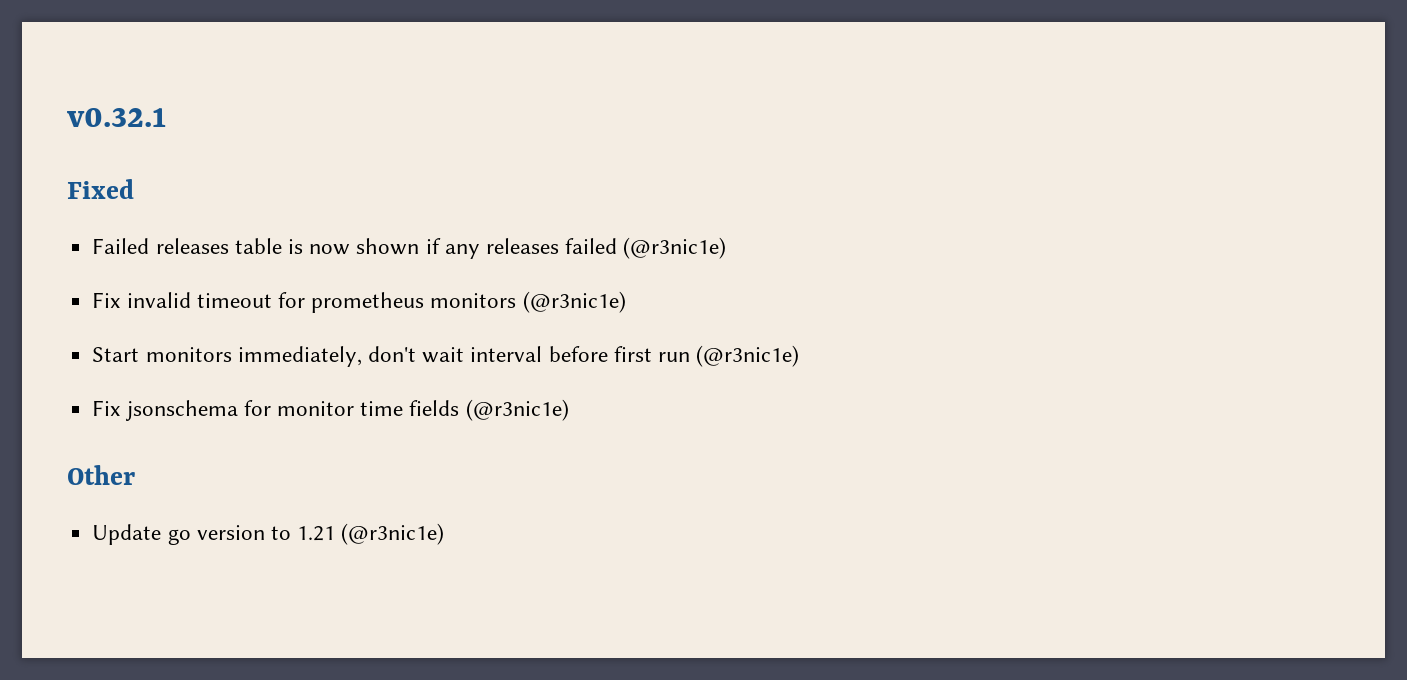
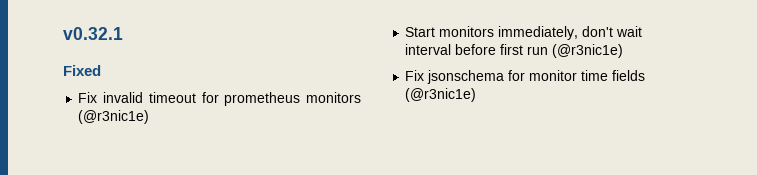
- Failed releases table is now shown if any releases failed (@r3nic1e)
- Other
- Update go version to 1.21 (@r3nic1e)

